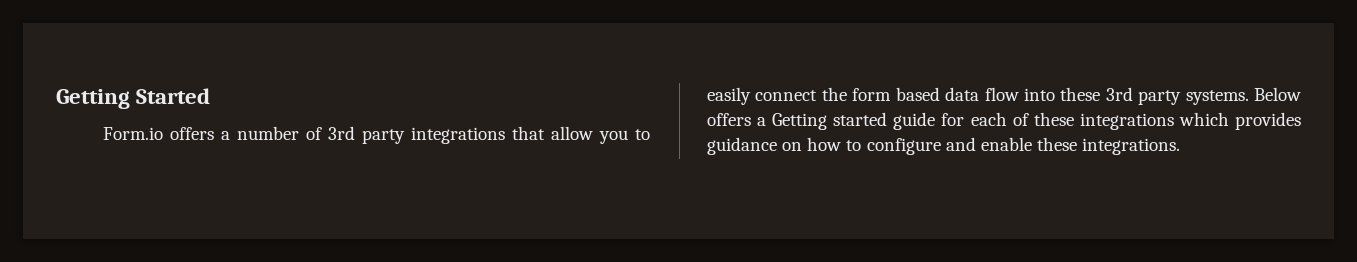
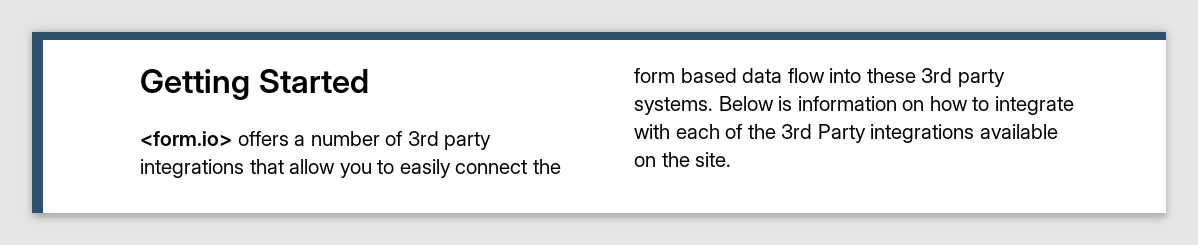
- Form.io offers a number of 3rd party integrations that allow you to easily connect the form based data flow into these 3rd party systems.
+ <form.io> offers a number of 3rd party integrations that allow you to easily connect the form based data flow into these 3rd party systems.
- Below offers a Getting started guide for each of these integrations which provides guidance on how to configure and enable these integrations.
+ Below is information on how to integrate with each of the 3rd Party integrations available on the site.

